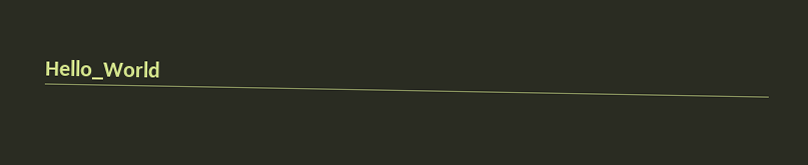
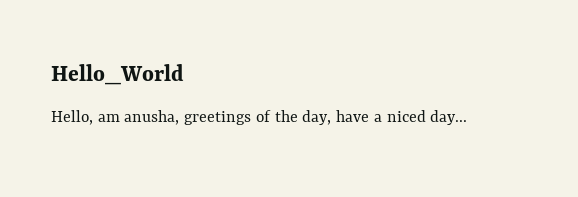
+ Hello, am anusha, greetings of the day, have a niced day...

